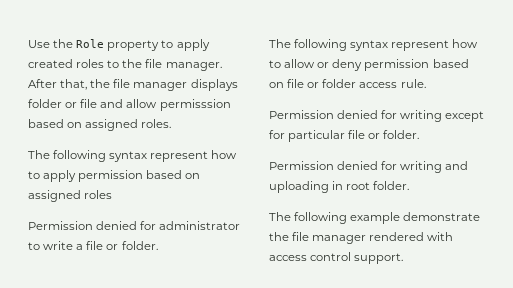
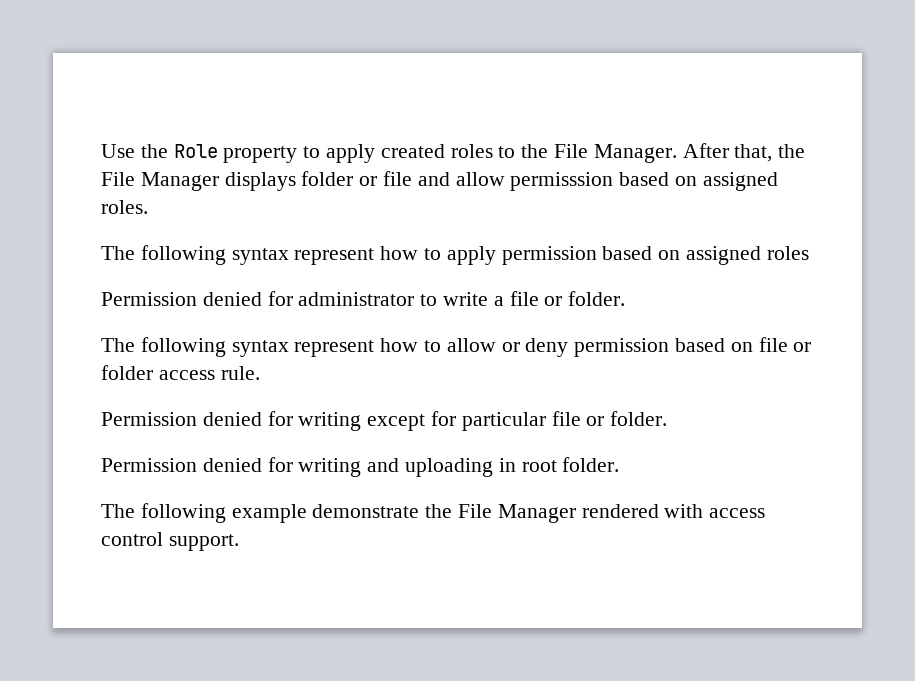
- Use the Role property to apply created roles to the file manager.
+ Use the Role property to apply created roles to the File Manager.
- After that, the file manager displays folder or file and allow permisssion based on assigned roles.
+ After that, the File Manager displays folder or file and allow permisssion based on assigned roles.
- The following example demonstrate the file manager rendered with access control support.
+ The following example demonstrate the File Manager rendered with access control support.

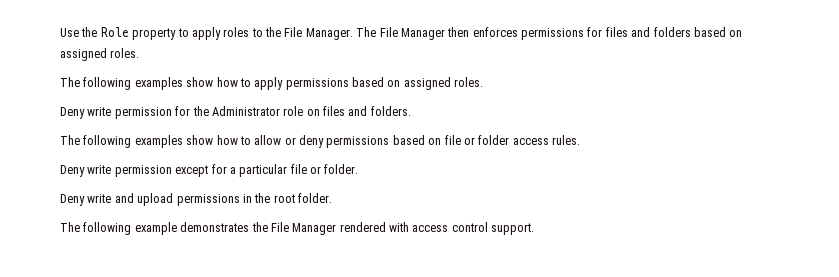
- Use the Role property to apply created roles to the File Manager.
+ Use the Role property to apply roles to the File Manager.
- After that, the File Manager displays folder or file and allow permisssion based on assigned roles.
+ The File Manager then enforces permissions for files and folders based on assigned roles.
- The following syntax represent how to apply permission based on assigned roles
- Permission denied for administrator to write a file or folder.
- The following syntax represent how to allow or deny permission based on file or folder access rule.
- Permission denied for writing except for particular file or folder.
+ The following examples show how to apply permissions based on assigned roles.
+ Deny write permission for the Administrator role on files and folders.
+ The following examples show how to allow or deny permissions based on file or folder access rules.
+ Deny write permission except for a particular file or folder.
- Permission denied for writing and uploading in root folder.
+ Deny write and upload permissions in the root folder.
- The following example demonstrate the File Manager rendered with access control support.
+ The following example demonstrates the File Manager rendered with access control support.

